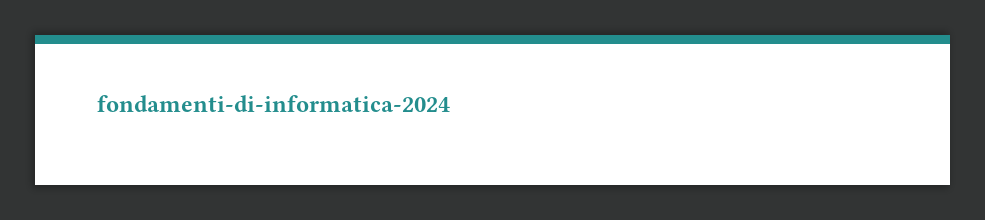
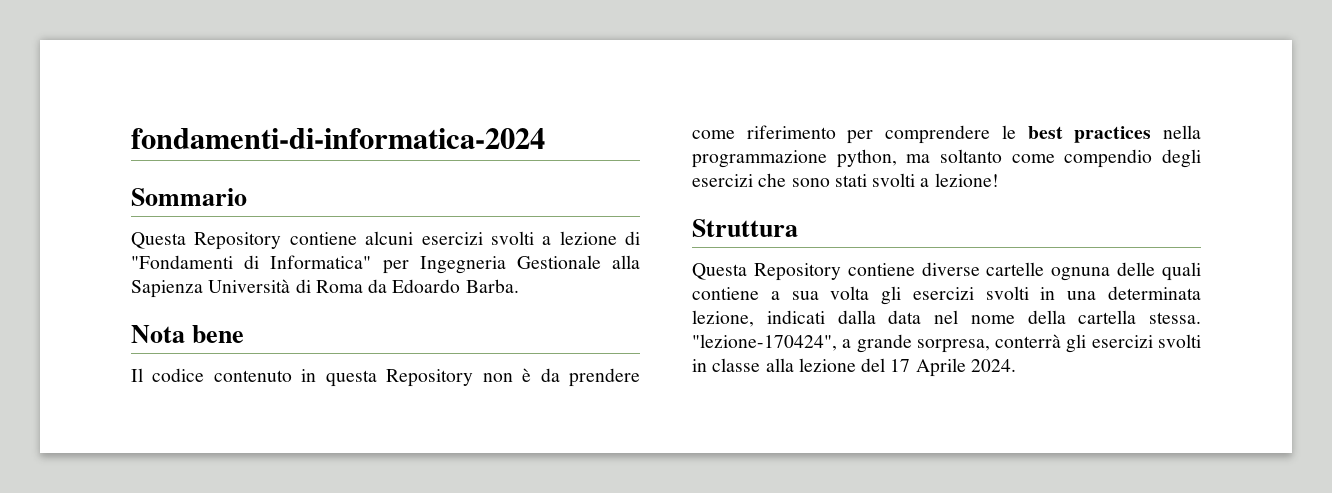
+ Sommario
+ Questa Repository contiene alcuni esercizi svolti a lezione di "Fondamenti di Informatica" per Ingegneria Gestionale alla Sapienza Università di Roma da Edoardo Barba.
+ Nota bene
+ Il codice contenuto in questa Repository non è da prendere come riferimento per comprendere le best practices nella programmazione python, ma soltanto come compendio degli esercizi che sono stati svolti a lezione!
+ Struttura
+ Questa Repository contiene diverse cartelle ognuna delle quali contiene a sua volta gli esercizi svolti in una determinata lezione, indicati dalla data nel nome della cartella stessa. "lezione-170424", a grande sorpresa, conterrà gli esercizi svolti in classe alla lezione del 17 Aprile 2024.

